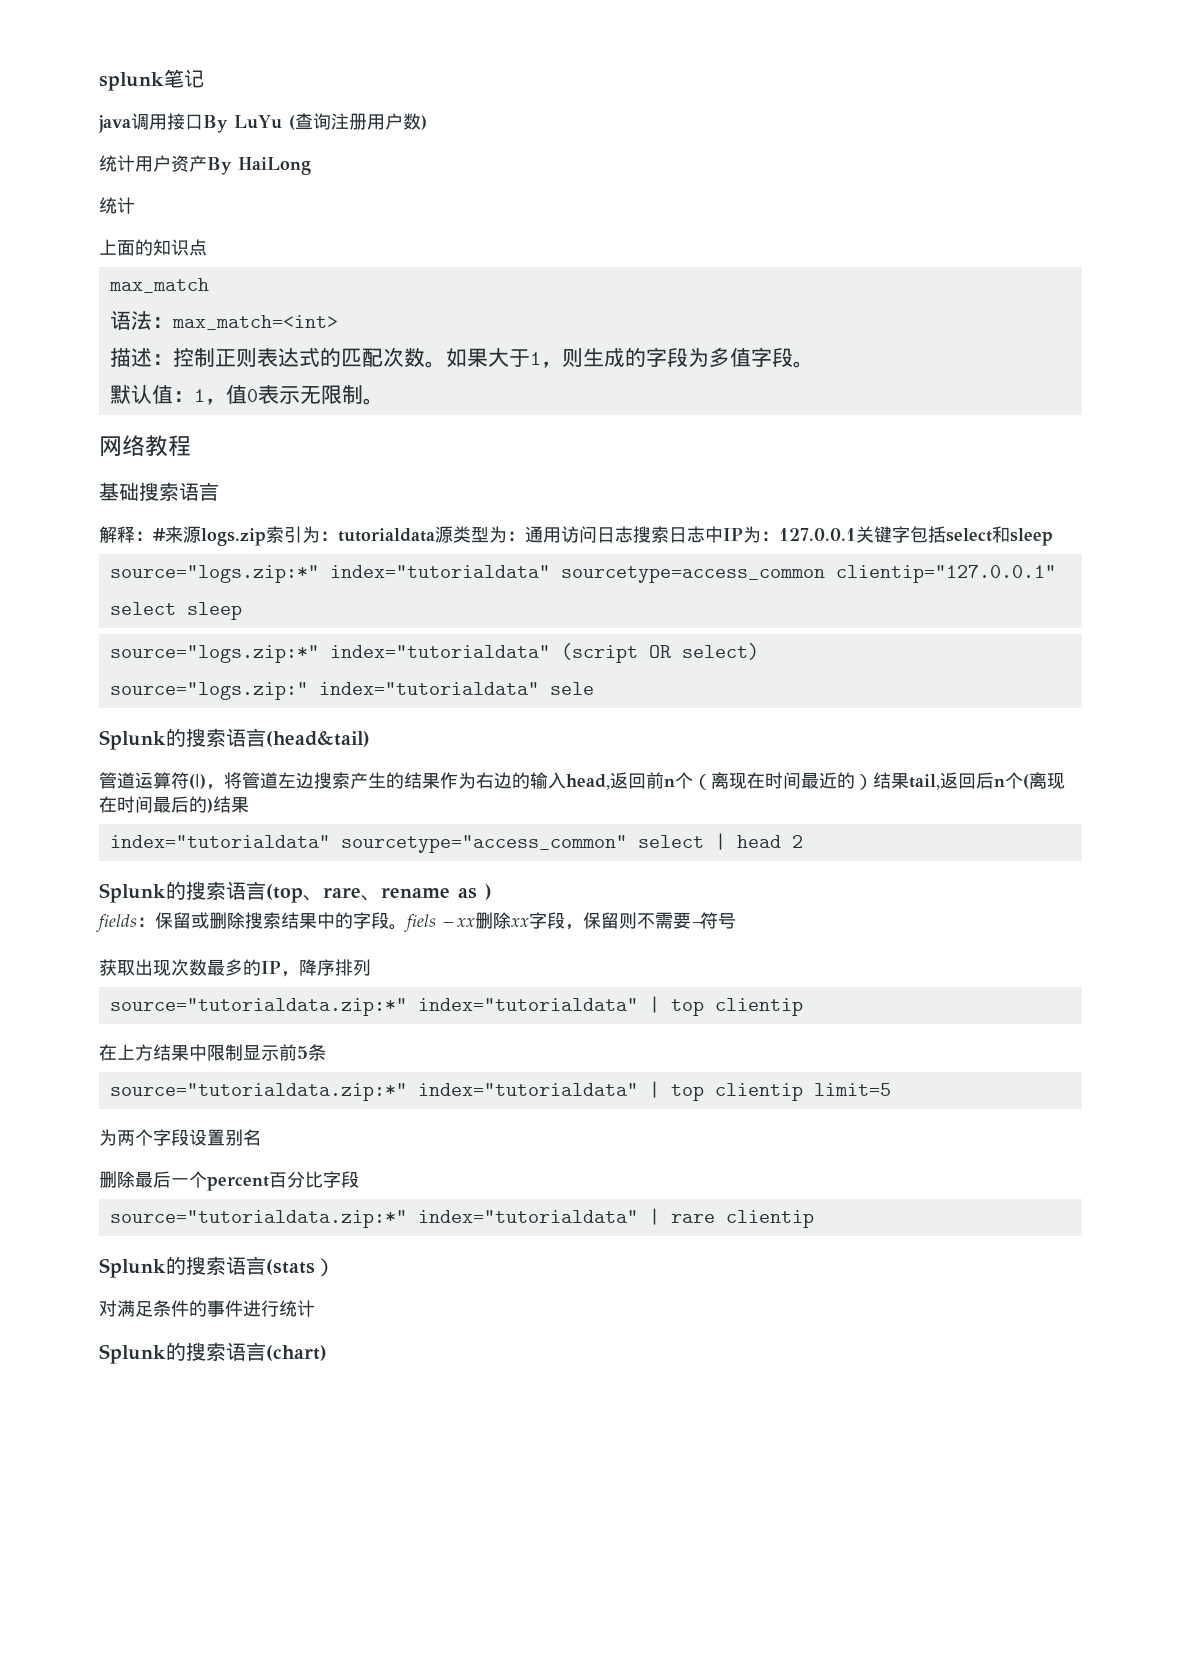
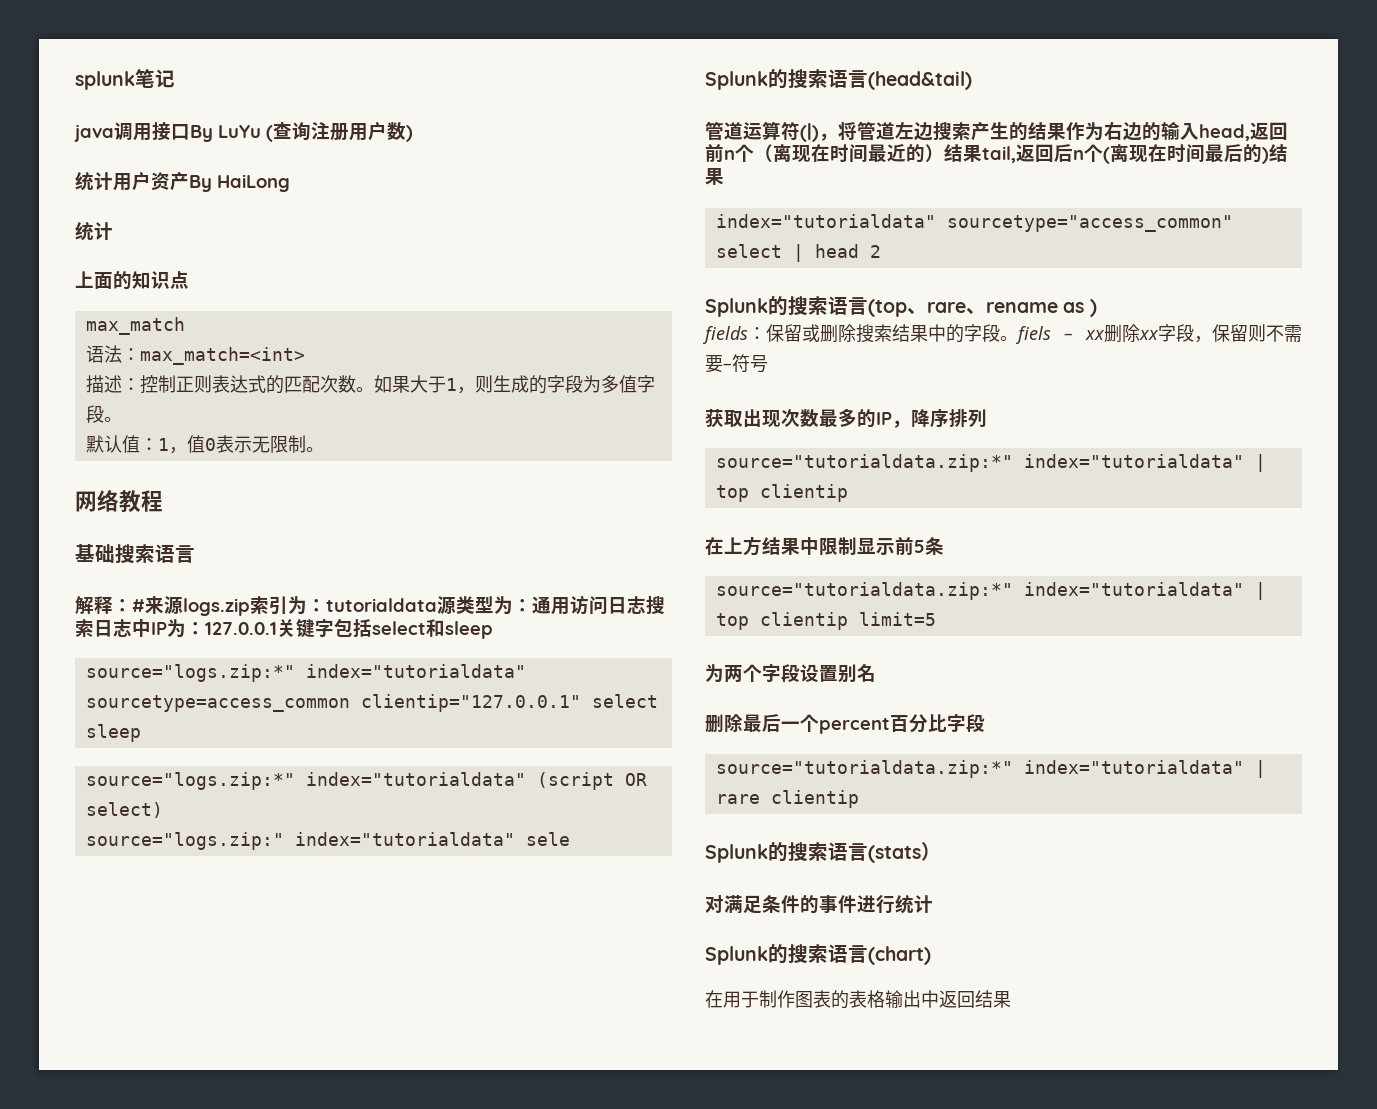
+ 在用于制作图表的表格输出中返回结果

